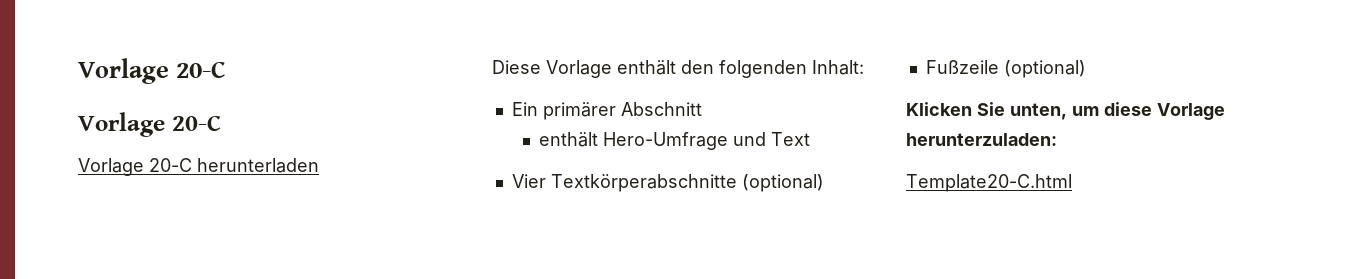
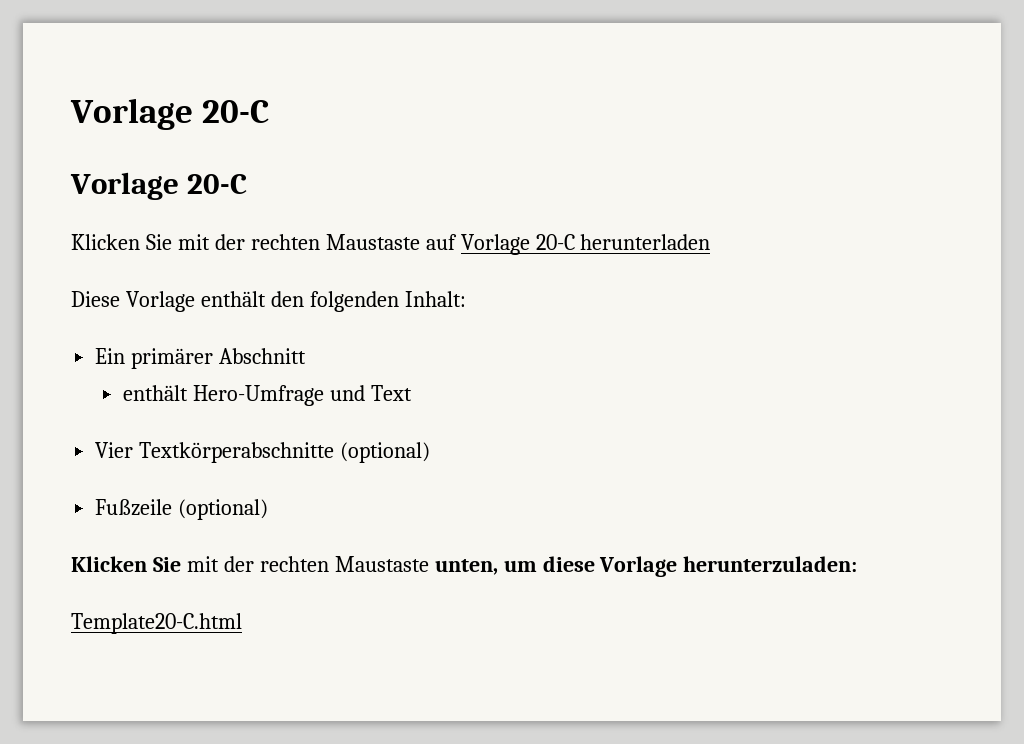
- Vorlage 20-C herunterladen
+ Klicken Sie mit der rechten Maustaste auf Vorlage 20-C herunterladen
- Klicken Sie unten, um diese Vorlage herunterzuladen:
+ Klicken Sie mit der rechten Maustaste unten, um diese Vorlage herunterzuladen:

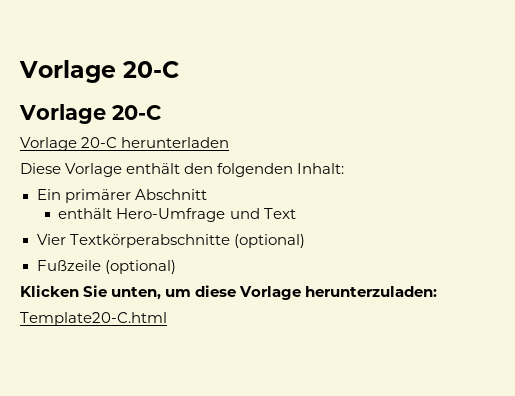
- Klicken Sie mit der rechten Maustaste auf Vorlage 20-C herunterladen
+ Vorlage 20-C herunterladen
- Klicken Sie mit der rechten Maustaste unten, um diese Vorlage herunterzuladen:
+ Klicken Sie unten, um diese Vorlage herunterzuladen:

